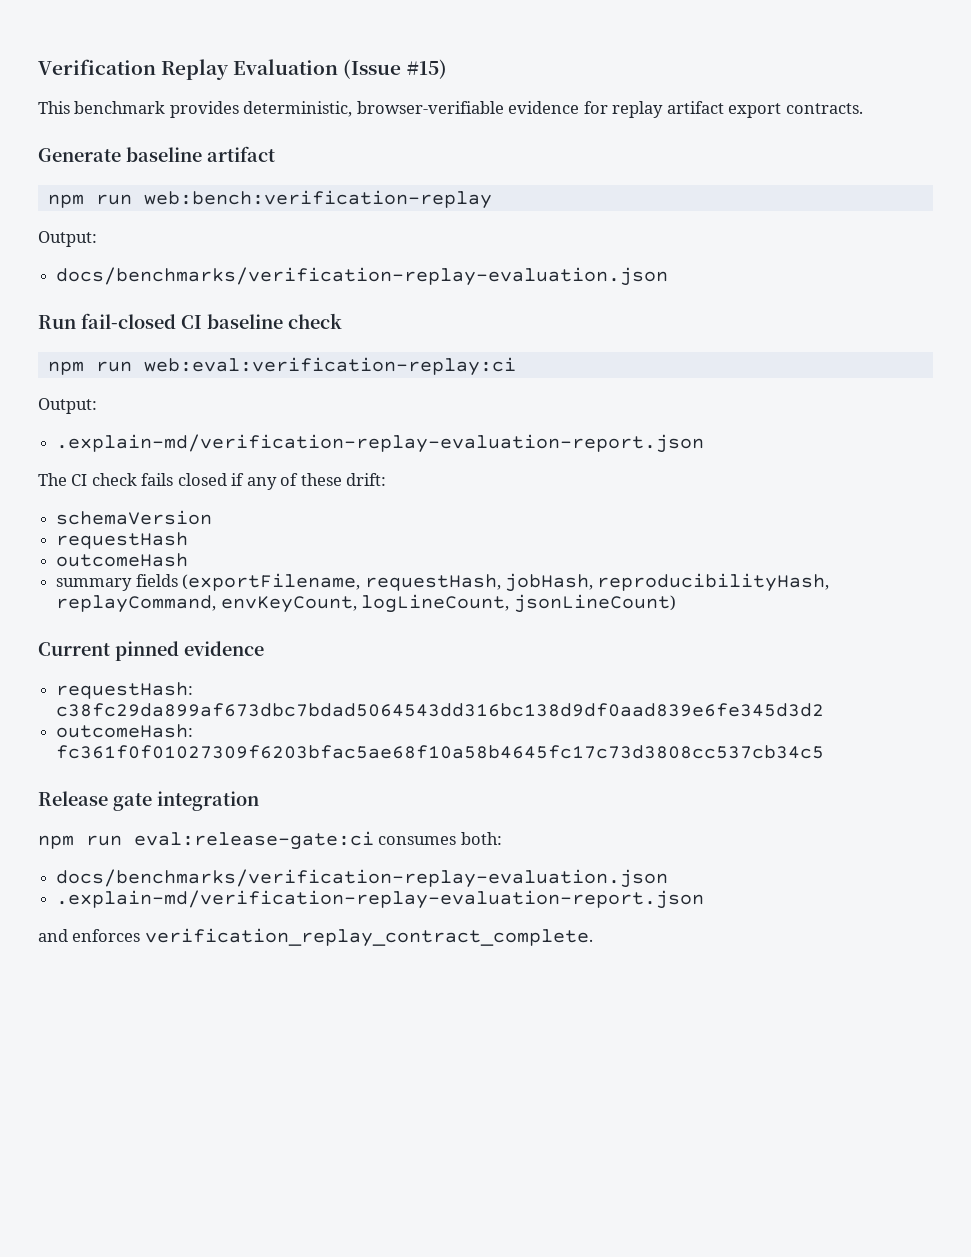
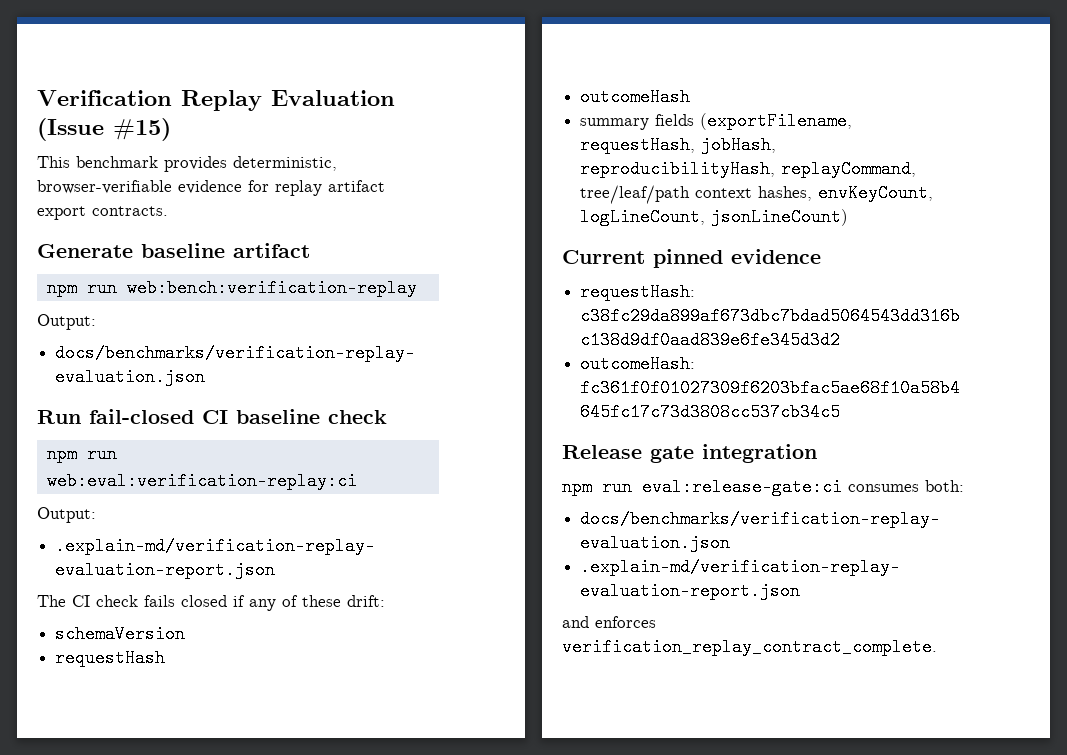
- summary fields (exportFilename, requestHash, jobHash, reproducibilityHash, replayCommand, envKeyCount, logLineCount, jsonLineCount)
+ summary fields (exportFilename, requestHash, jobHash, reproducibilityHash, replayCommand, tree/leaf/path context hashes, envKeyCount, logLineCount, jsonLineCount)

